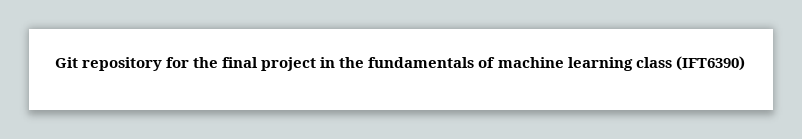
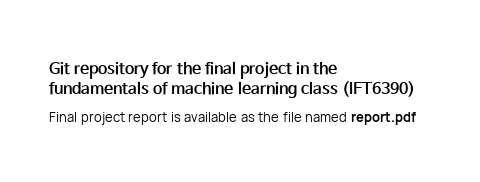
+ Final project report is available as the file named report.pdf

